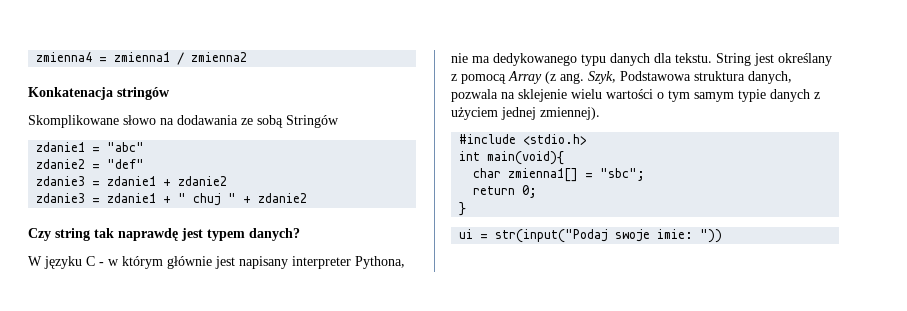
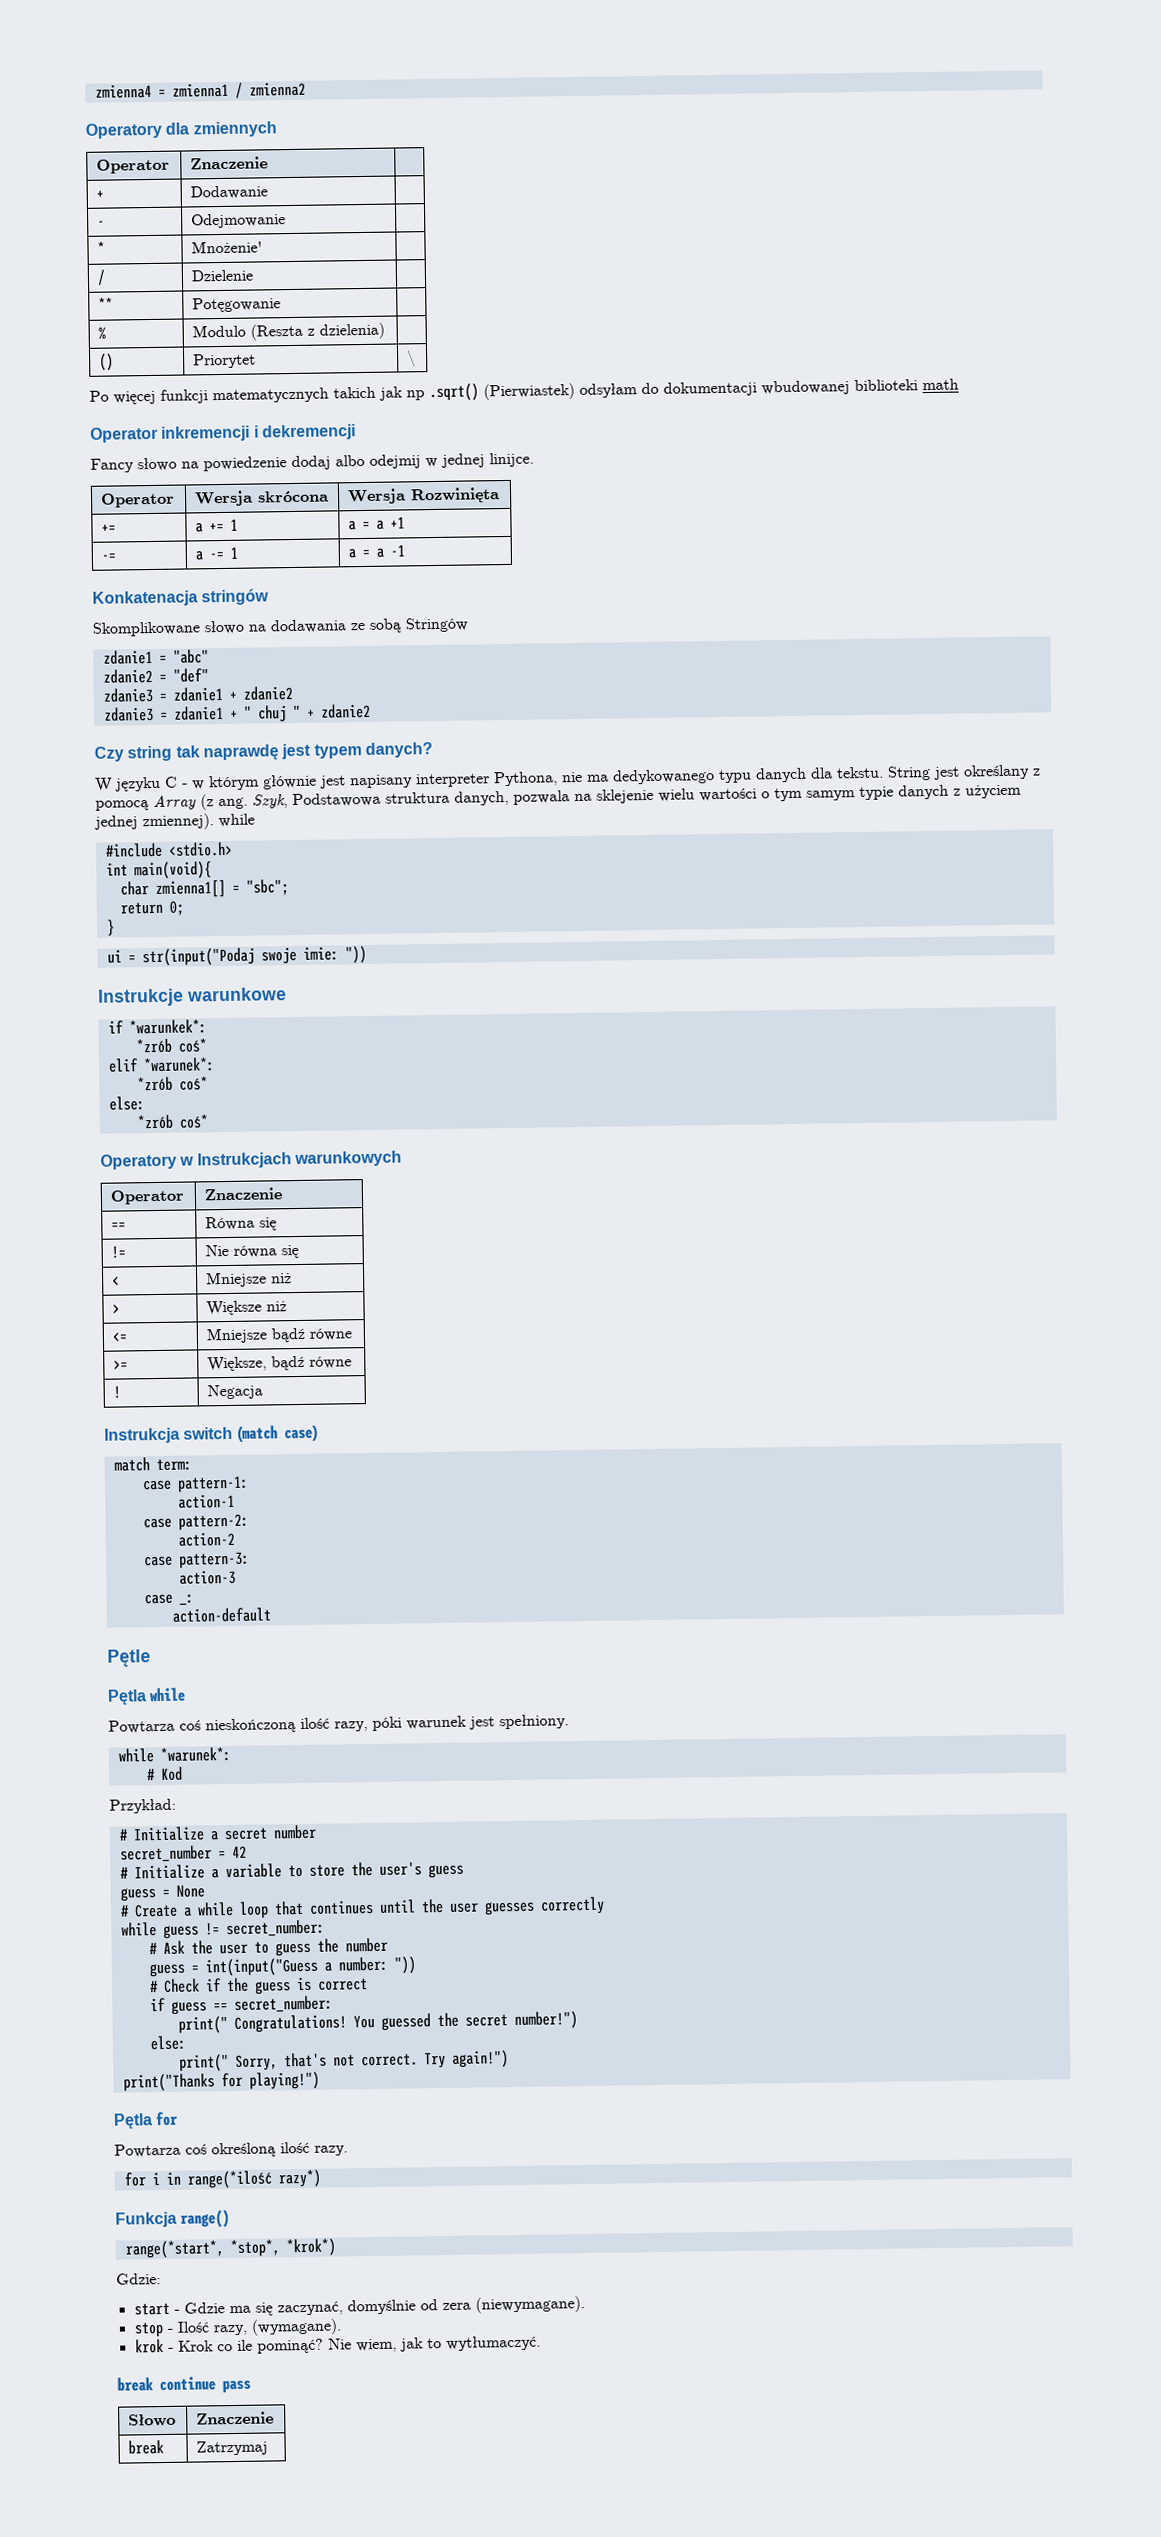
+ Operatory dla zmiennych
+ Operator | Znaczenie |
+ + | Dodawanie |
+ - | Odejmowanie |
+ * | Mnożenie' |
+ / | Dzielenie |
+ ** | Potęgowanie |
+ % | Modulo (Reszta z dzielenia) |
+ () | Priorytet | \
+ Po więcej funkcji matematycznych takich jak np .sqrt() (Pierwiastek) odsyłam do dokumentacji wbudowanej biblioteki math
+ Operator inkremencji i dekremencji
+ Fancy słowo na powiedzenie dodaj albo odejmij w jednej linijce.
+ Operator | Wersja skrócona | Wersja Rozwinięta
+ += | a += 1 | a = a +1
+ -= | a -= 1 | a = a -1
- Szyk, Podstawowa struktura danych, pozwala na sklejenie wielu wartości o tym samym typie danych z użyciem jednej zmiennej).
+ Szyk, Podstawowa struktura danych, pozwala na sklejenie wielu wartości o tym samym typie danych z użyciem jednej zmiennej). while
+ Instrukcje warunkowe
+ if *warunkek*:
+ *zrób coś*
+ elif *warunek*:
+ *zrób coś*
+ else:
+ *zrób coś*
+ Operatory w Instrukcjach warunkowych
+ Operator | Znaczenie
+ == | Równa się
+ != | Nie równa się
+ < | Mniejsze niż
+ > | Większe niż
+ <= | Mniejsze bądź równe
+ >= | Większe, bądź równe
+ ! | Negacja
+ Instrukcja switch (match case)
+ match term:
+ case pattern-1:
+ action-1
+ case pattern-2:
+ action-2
+ case pattern-3:
+ action-3
+ case _:
+ action-default
+ Pętle
+ Pętla while
+ Powtarza coś nieskończoną ilość razy, póki warunek jest spełniony.
+ while *warunek*:
+ # Kod
+ Przykład:
+ # Initialize a secret number
+ secret_number = 42
+ # Initialize a variable to store the user's guess
+ guess = None
+ # Create a while loop that continues until the user guesses correctly
+ while guess != secret_number:
+ # Ask the user to guess the number
+ guess = int(input("Guess a number: "))
+ # Check if the guess is correct
+ if guess == secret_number:
+ print(" Congratulations! You guessed the secret number!")
+ else:
+ print(" Sorry, that's not correct. Try again!")
+ print("Thanks for playing!")
+ Pętla for
+ Powtarza coś określoną ilość razy.
+ for i in range(*ilość razy*)
+ Funkcja range()
+ range(*start*, *stop*, *krok*)
+ Gdzie:
+ start - Gdzie ma się zaczynać, domyślnie od zera (niewymagane).
+ stop - Ilość razy, (wymagane).
+ krok - Krok co ile pominąć? Nie wiem, jak to wytłumaczyć.
+ break continue pass
+ Słowo | Znaczenie
+ break | Zatrzymaj

